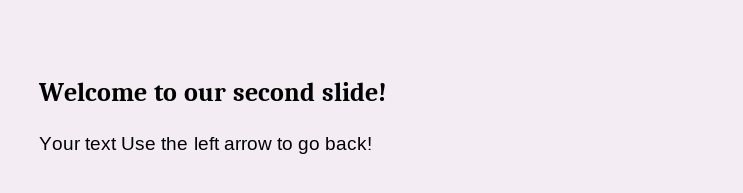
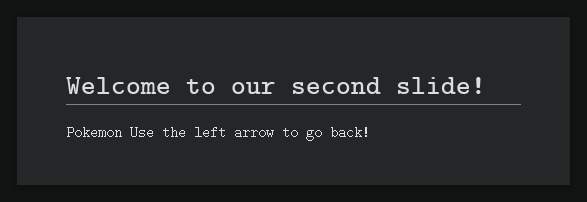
- Your text Use the left arrow to go back!
+ Pokemon Use the left arrow to go back!

